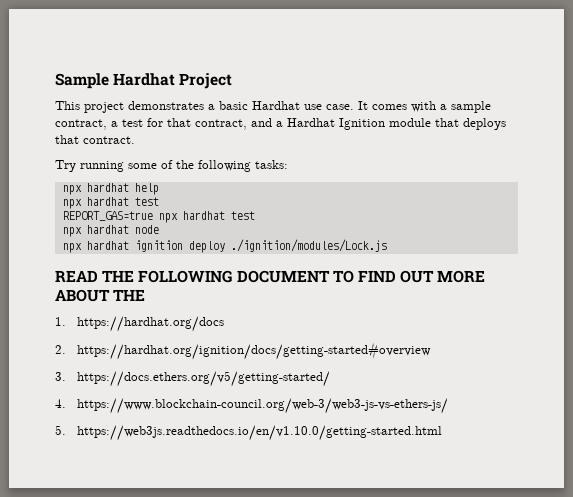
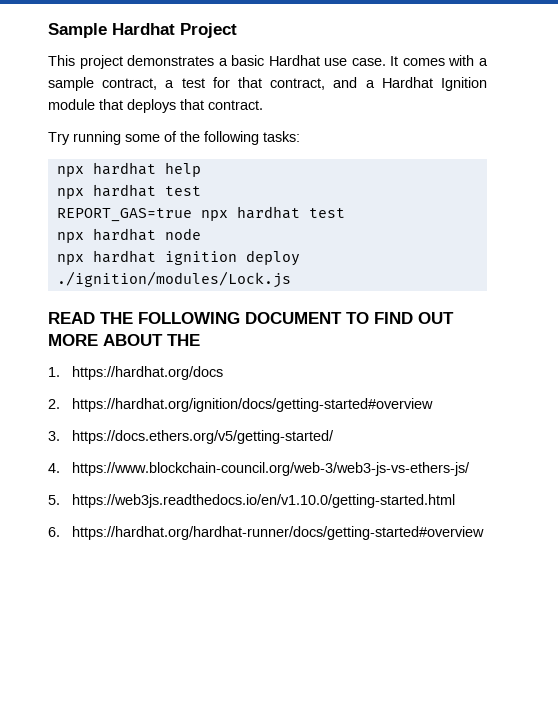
+ 6. https://hardhat.org/hardhat-runner/docs/getting-started#overview

